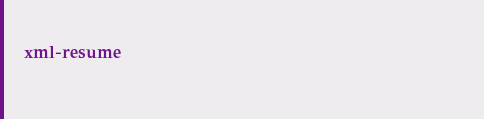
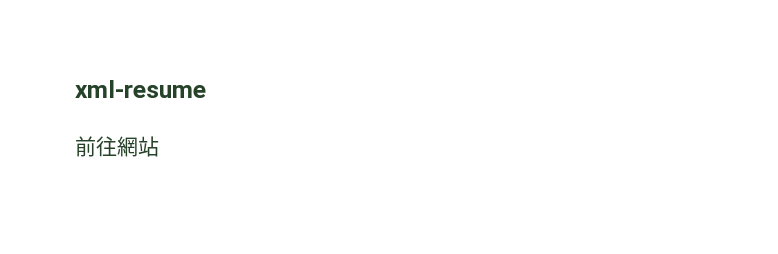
+ 前往網站

